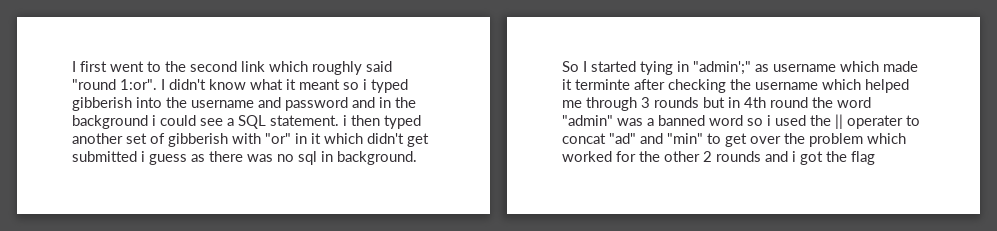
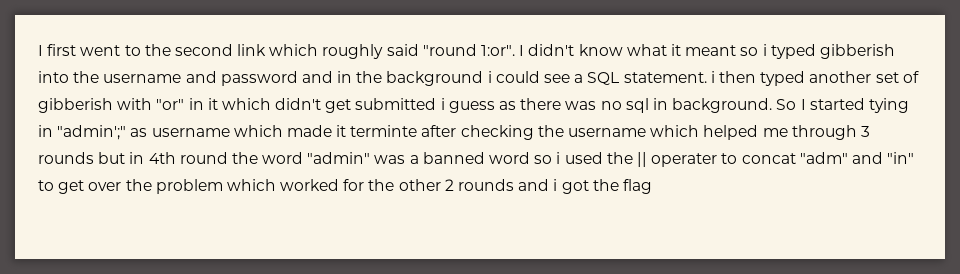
- So I started tying in "admin';" as username which made it terminte after checking the username which helped me through 3 rounds but in 4th round the word "admin" was a banned word so i used the || operater to concat "ad" and "min" to get over the problem which worked for the other 2 rounds and i got the flag
+ So I started tying in "admin';" as username which made it terminte after checking the username which helped me through 3 rounds but in 4th round the word "admin" was a banned word so i used the || operater to concat "adm" and "in" to get over the problem which worked for the other 2 rounds and i got the flag

